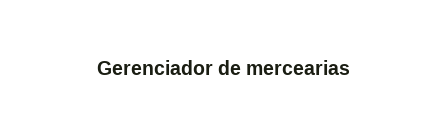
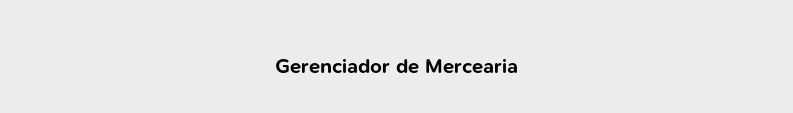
- Gerenciador de mercearias
+ Gerenciador de Mercearia

